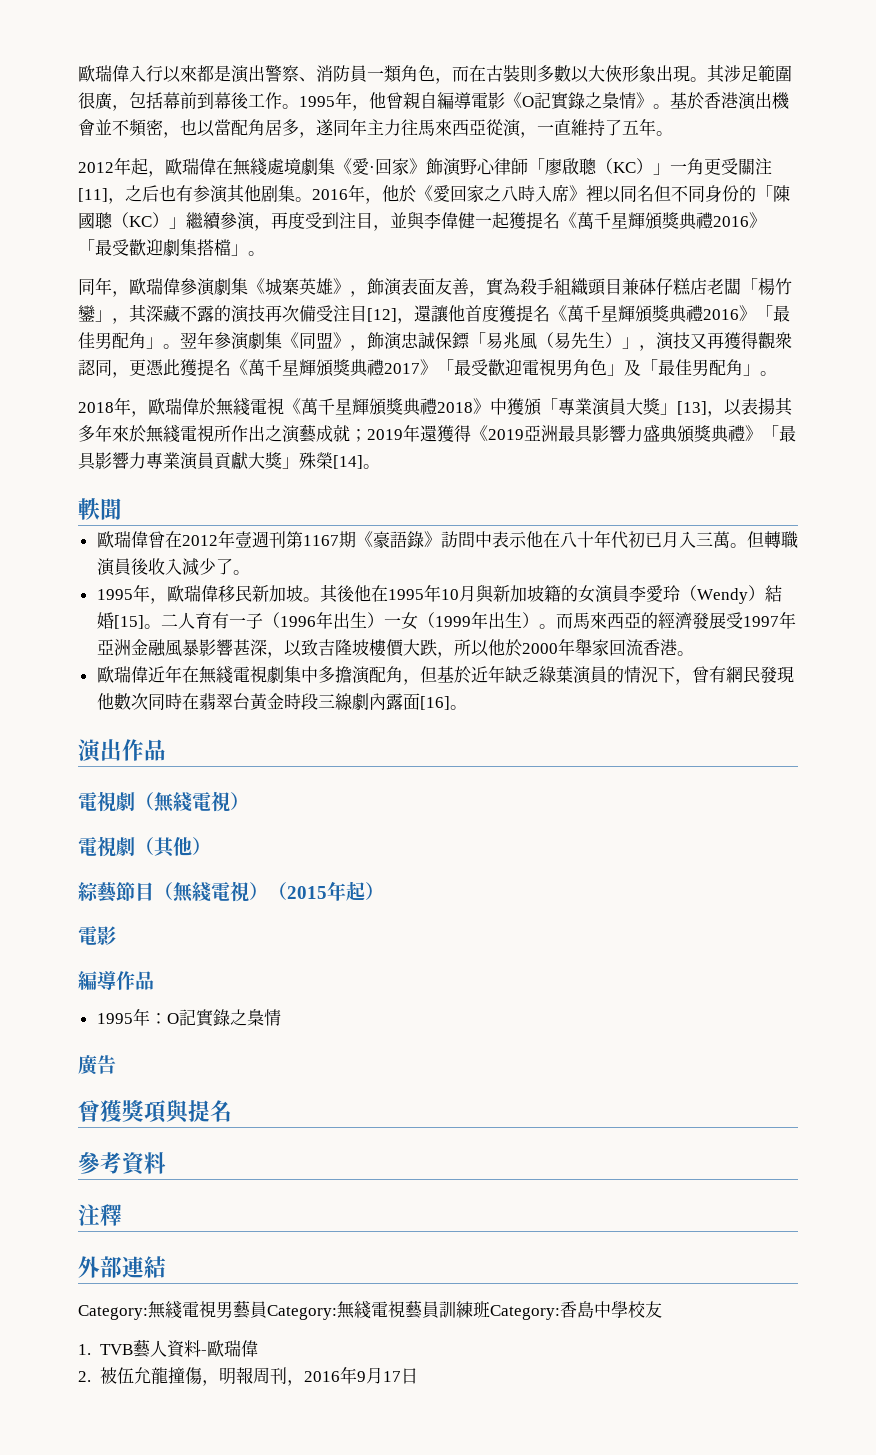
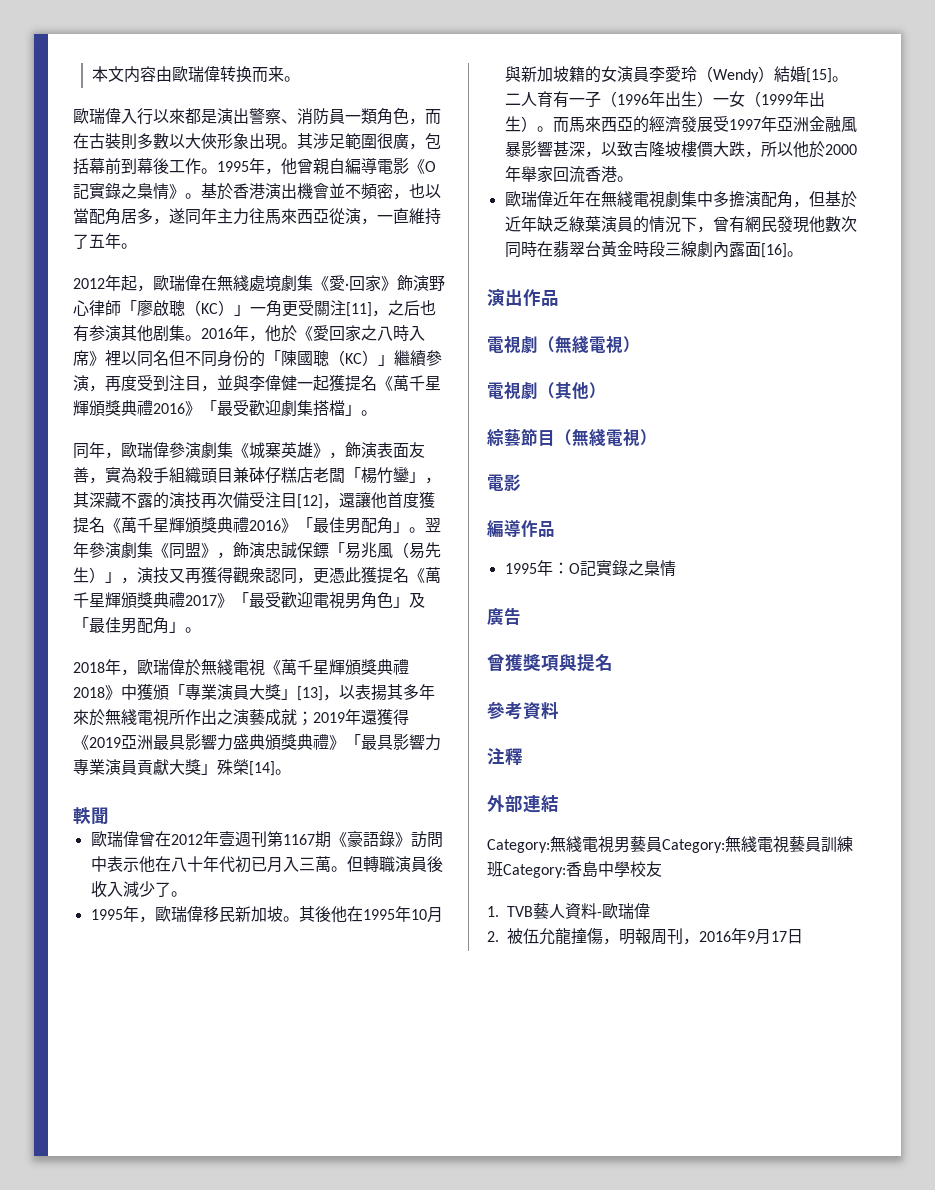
+ 本文内容由歐瑞偉转换而来。
- 綜藝節目（無綫電視）（2015年起）
+ 綜藝節目（無綫電視）

